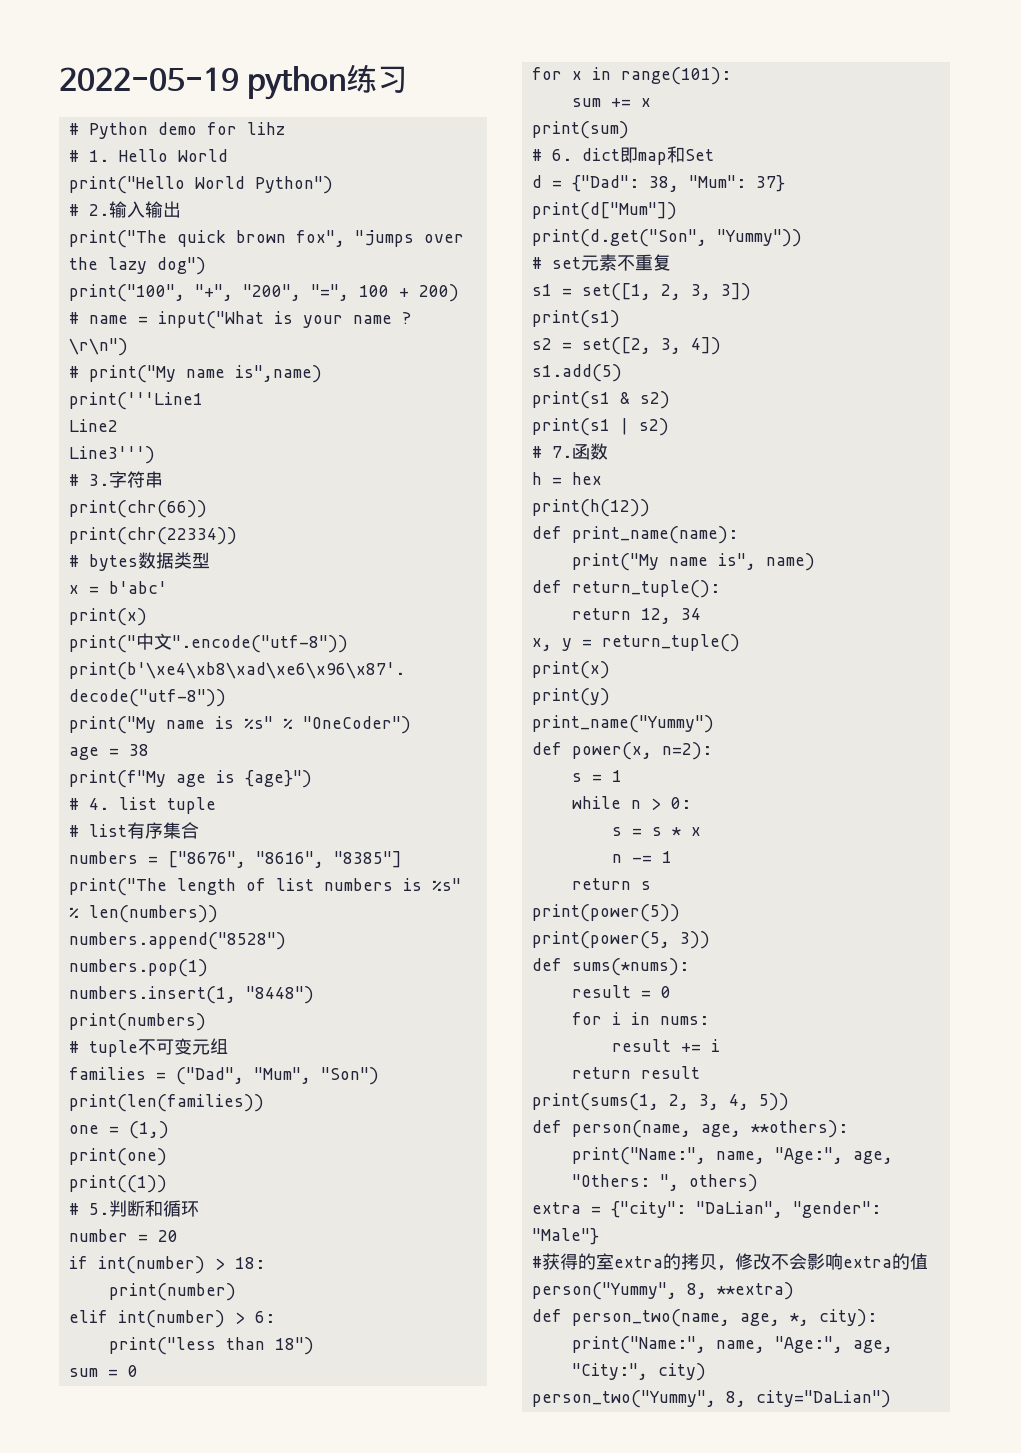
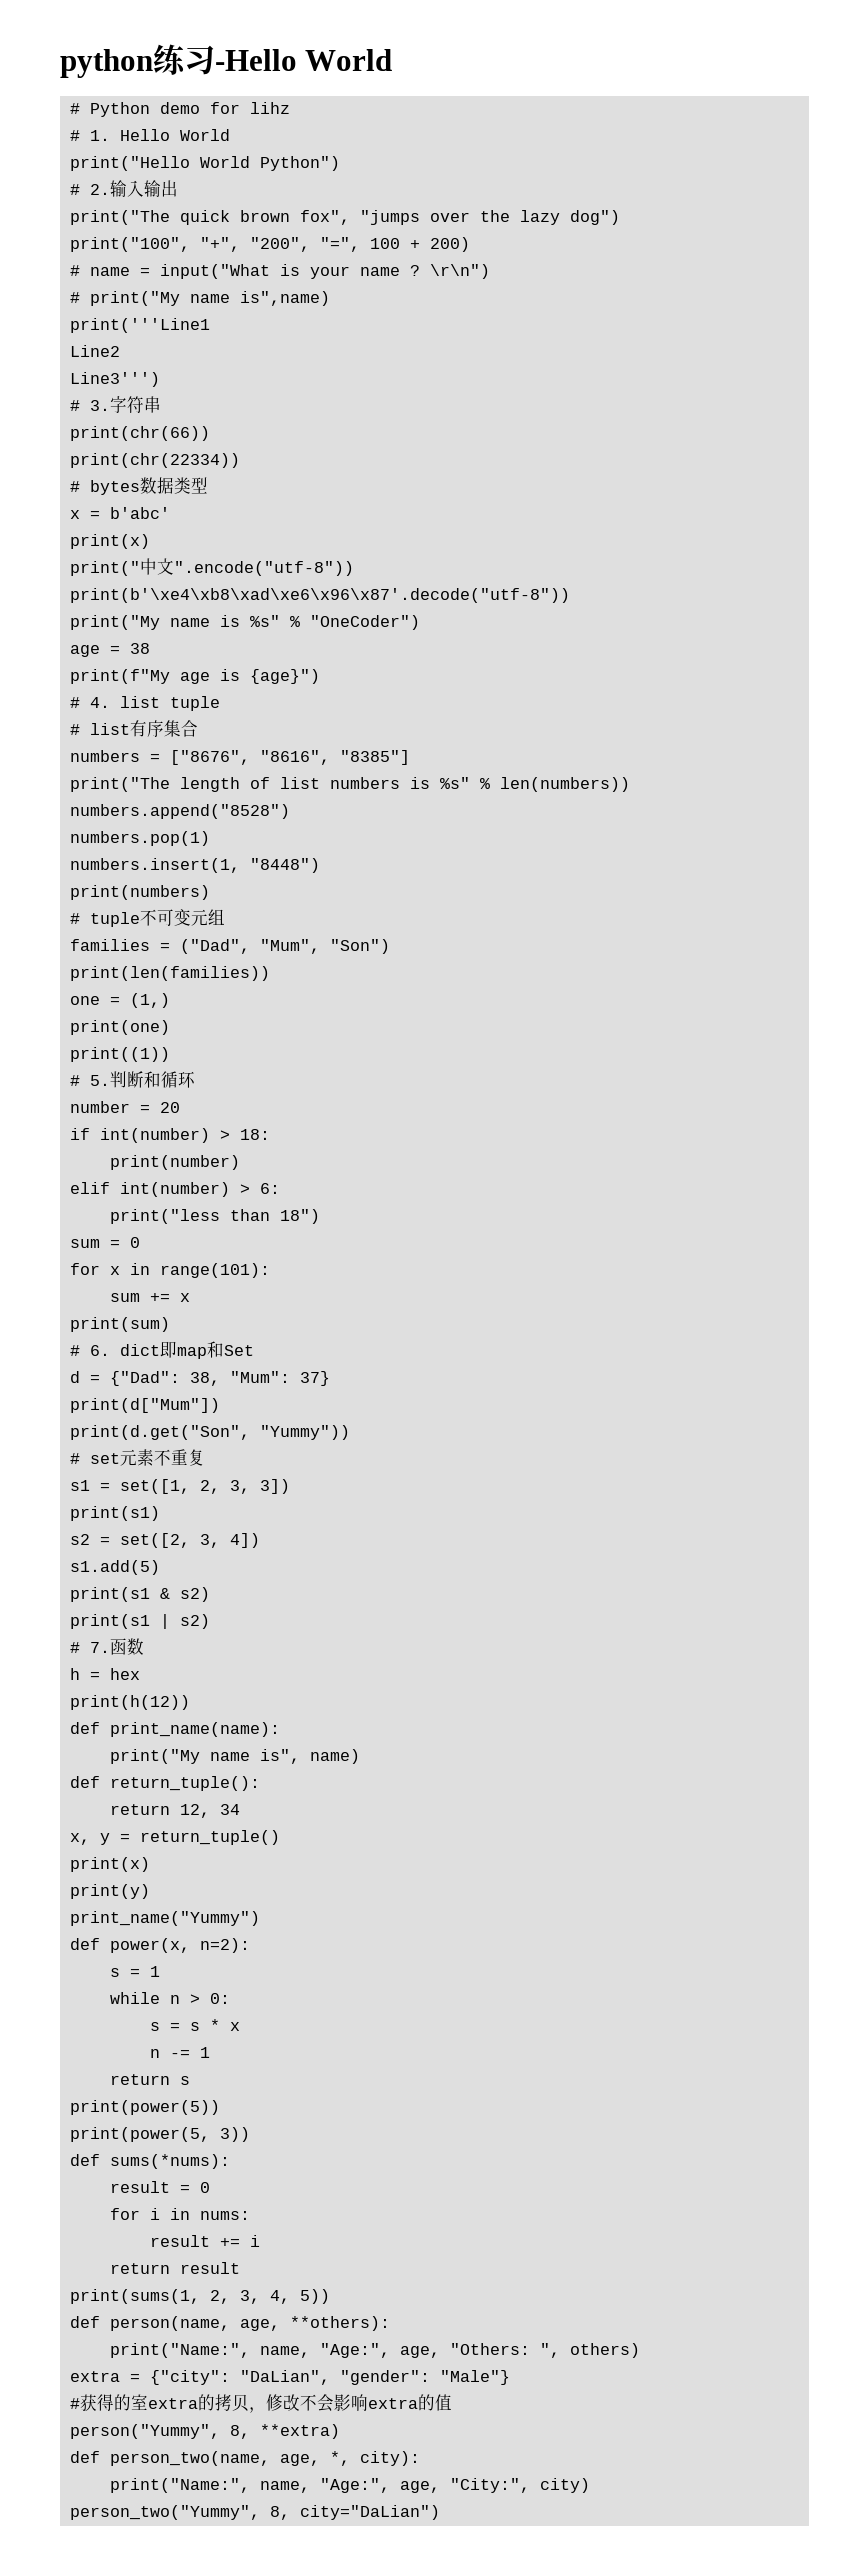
- 2022-05-19 python练习
+ python练习-Hello World

